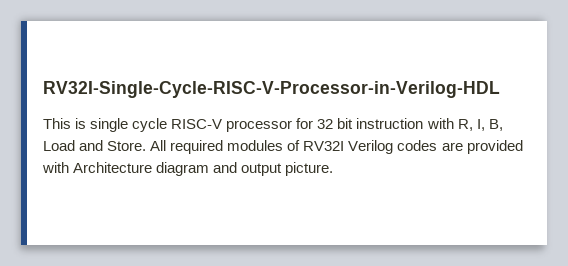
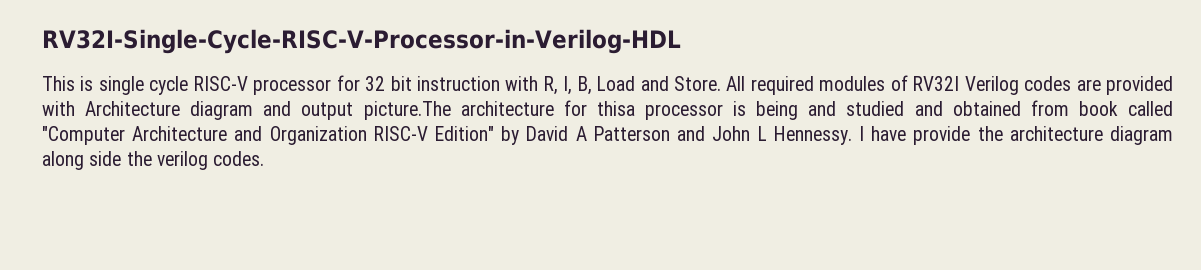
- All required modules of RV32I Verilog codes are provided with Architecture diagram and output picture.
+ All required modules of RV32I Verilog codes are provided with Architecture diagram and output picture.The architecture for thisa processor is being and studied and obtained from book called "Computer Architecture and Organization RISC-V Edition" by David A Patterson and John L Hennessy. I have provide the architecture diagram along side the verilog codes.

